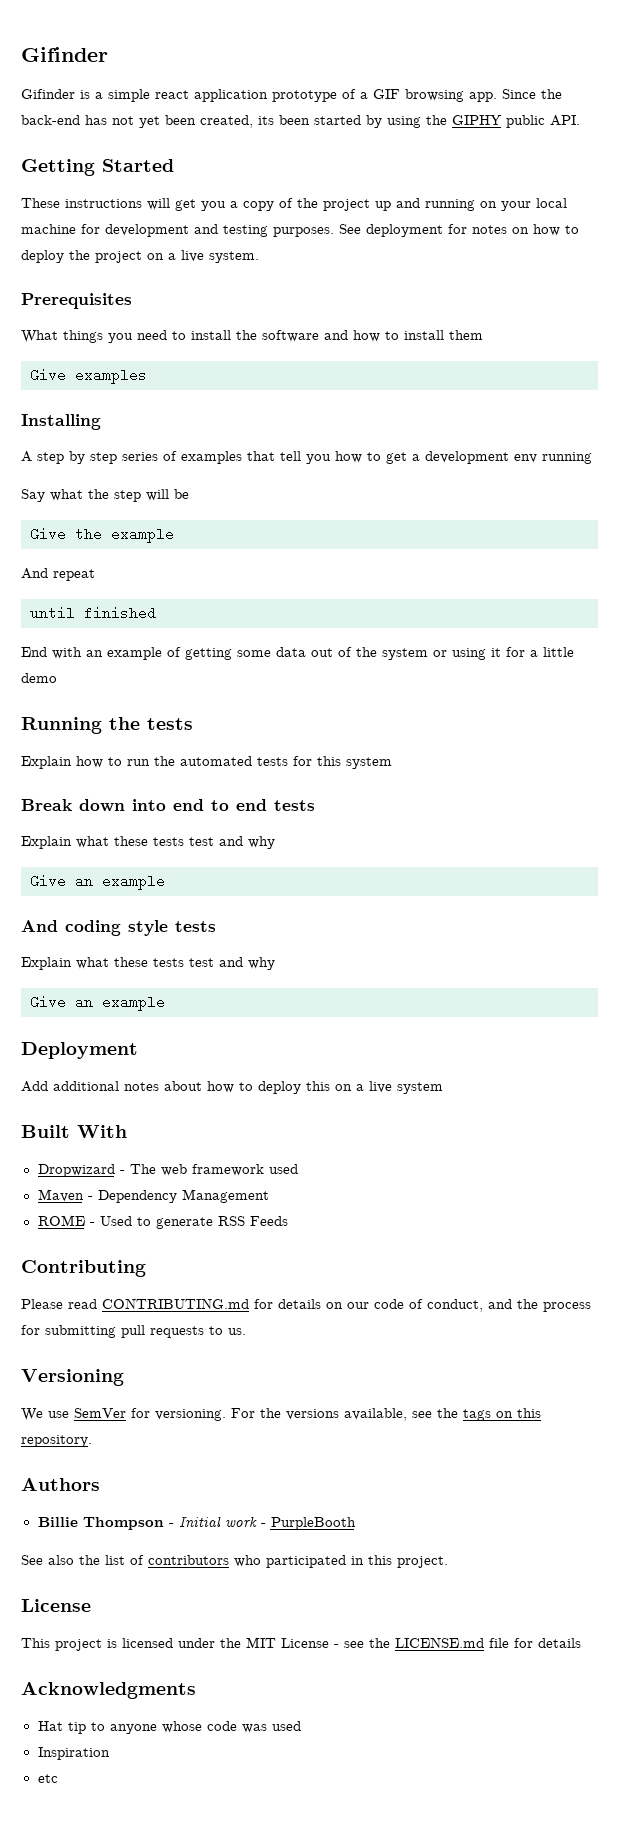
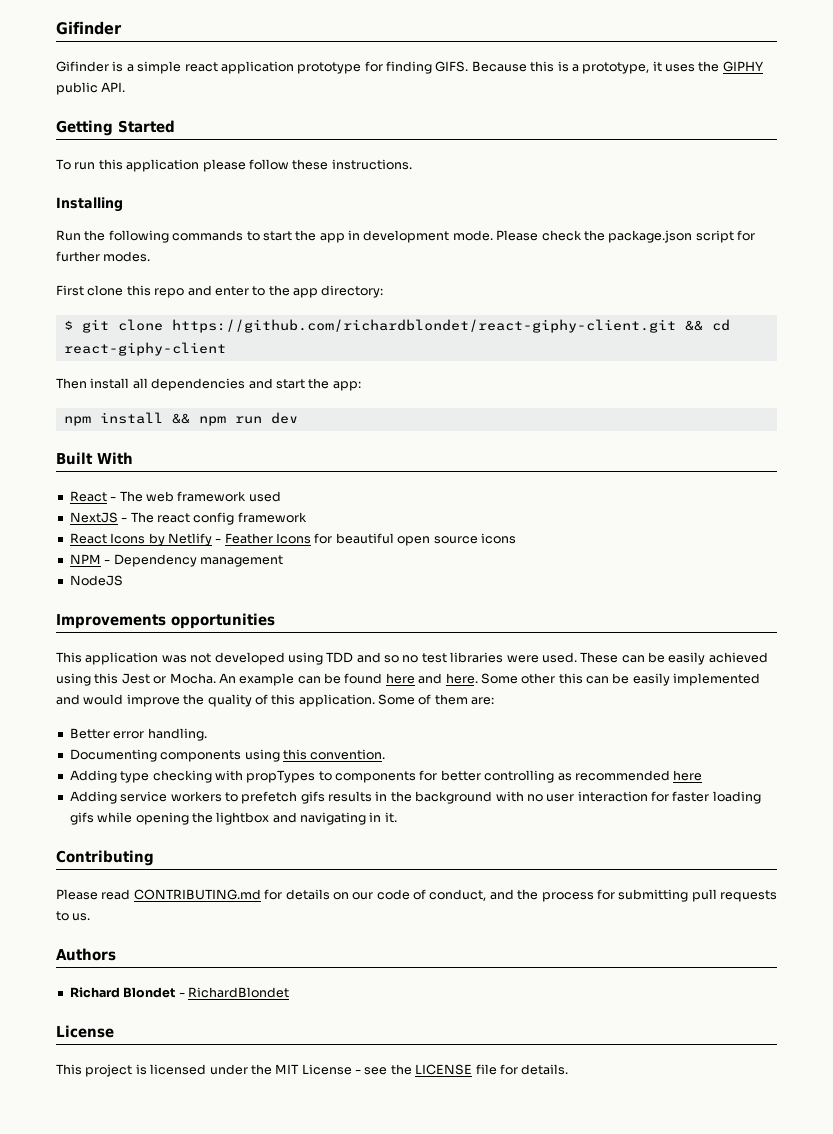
- Gifinder is a simple react application prototype of a GIF browsing app. Since the back-end has not yet been created, its been started by using the GIPHY public API.
+ Gifinder is a simple react application prototype for finding GIFS. Because this is a prototype, it uses the GIPHY public API.
- These instructions will get you a copy of the project up and running on your local machine for development and testing purposes. See deployment for notes on how to deploy the project on a live system.
- Prerequisites
- What things you need to install the software and how to install them
- Give examples
+ To run this application please follow these instructions.
  Installing
- A step by step series of examples that tell you how to get a development env running
- Say what the step will be
- Give the example
- And repeat
- until finished
- End with an example of getting some data out of the system or using it for a little demo
- Running the tests
- Explain how to run the automated tests for this system
- Break down into end to end tests
- Explain what these tests test and why
- Give an example
- And coding style tests
- Explain what these tests test and why
- Give an example
- Deployment
- Add additional notes about how to deploy this on a live system
+ Run the following commands to start the app in development mode. Please check the package.json script for further modes.
+ First clone this repo and enter to the app directory:
+ $ git clone https://github.com/richardblondet/react-giphy-client.git && cd react-giphy-client
+ Then install all dependencies and start the app:
+ npm install && npm run dev
- Dropwizard - The web framework used
+ React - The web framework used
- Maven - Dependency Management
- ROME - Used to generate RSS Feeds
+ NextJS - The react config framework
+ React Icons by Netlify - Feather Icons for beautiful open source icons
+ NPM - Dependency management
+ NodeJS
+ Improvements opportunities
+ This application was not developed using TDD and so no test libraries were used. These can be easily achieved using this Jest or Mocha. An example can be found here and here. Some other this can be easily implemented and would improve the quality of this application. Some of them are:
+ Better error handling.
+ Documenting components using this convention.
+ Adding type checking with propTypes to components for better controlling as recommended here
+ Adding service workers to prefetch gifs results in the background with no user interaction for faster loading gifs while opening the lightbox and navigating in it.
- Versioning
- We use SemVer for versioning. For the versions available, see the tags on this repository.
  Authors
- Billie Thompson - Initial work - PurpleBooth
- See also the list of contributors who participated in this project.
+ Richard Blondet - RichardBlondet
- This project is licensed under the MIT License - see the LICENSE.md file for details
- Acknowledgments
- Hat tip to anyone whose code was used
- Inspiration
- etc
+ This project is licensed under the MIT License - see the LICENSE file for details.

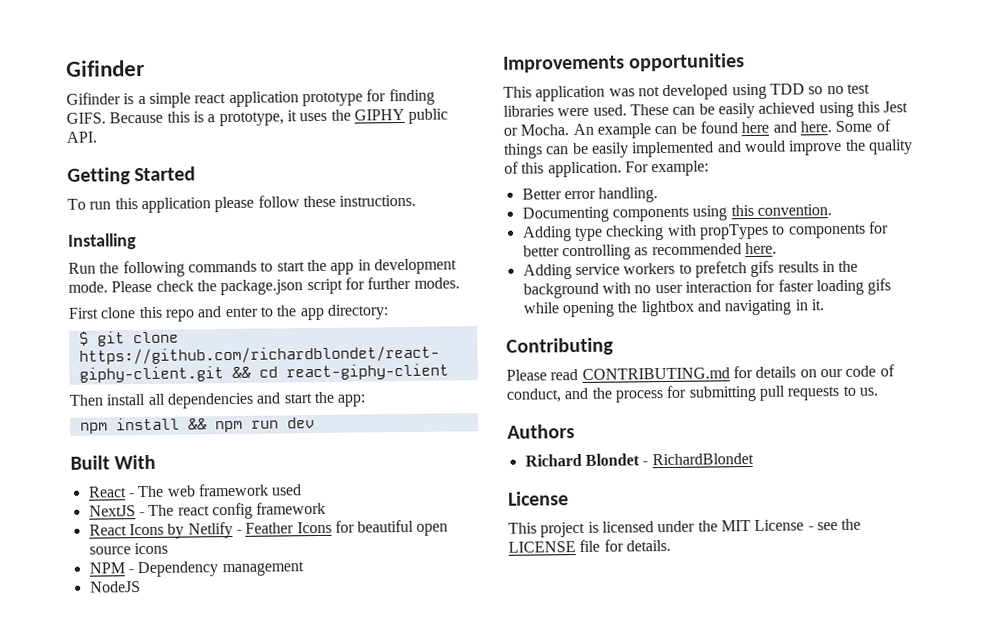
- This application was not developed using TDD and so no test libraries were used.
+ This application was not developed using TDD so no test libraries were used.
- Some other this can be easily implemented and would improve the quality of this application.
+ Some of things can be easily implemented and would improve the quality of this application.
- Some of them are:
+ For example:
- Adding type checking with propTypes to components for better controlling as recommended here
+ Adding type checking with propTypes to components for better controlling as recommended here.

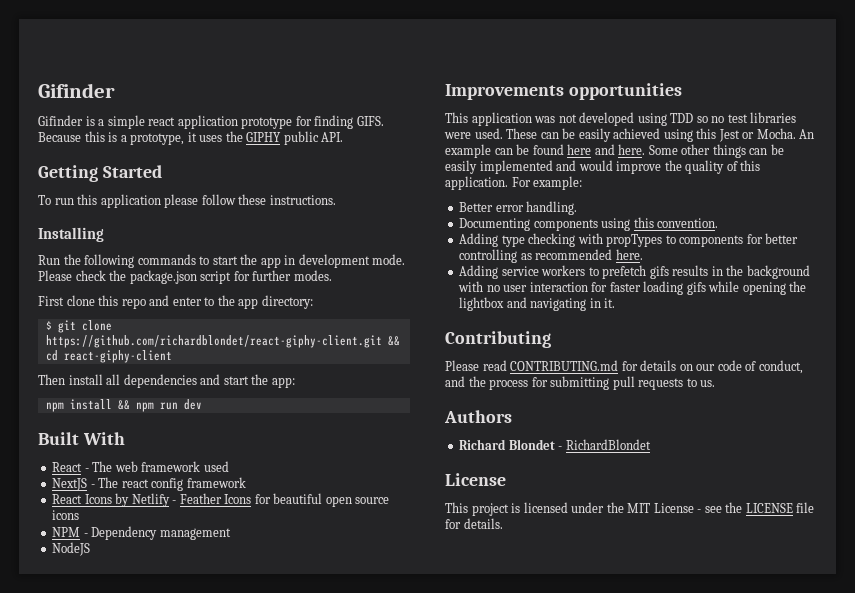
- Some of things can be easily implemented and would improve the quality of this application.
+ Some other things can be easily implemented and would improve the quality of this application.

